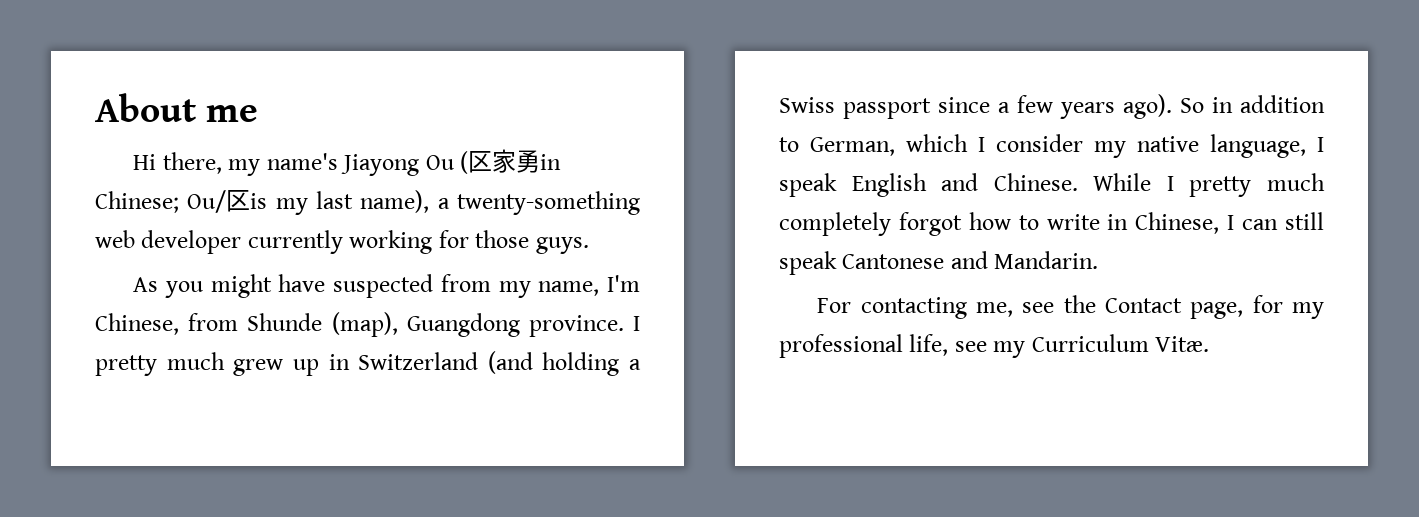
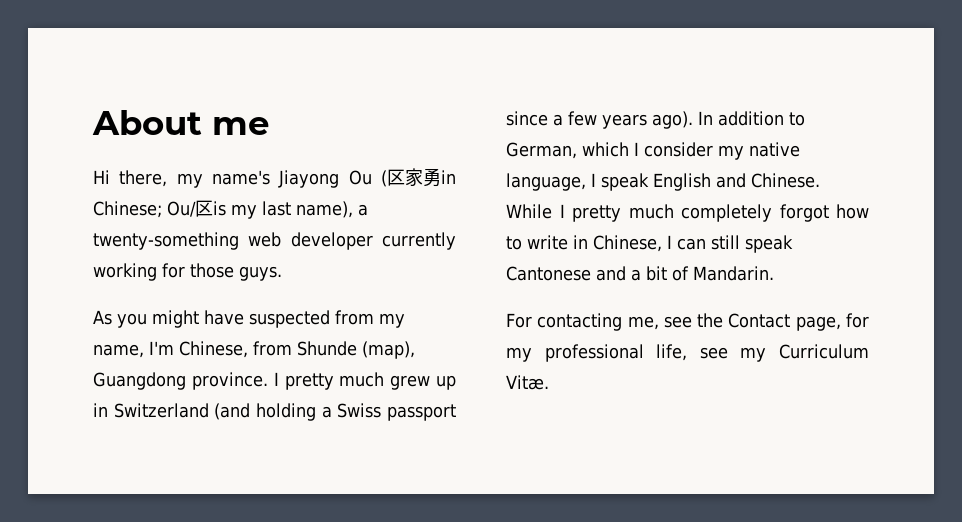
- So in addition to German, which I consider my native language, I speak English and Chinese.
+ In addition to German, which I consider my native language, I speak English and Chinese.
- While I pretty much completely forgot how to write in Chinese, I can still speak Cantonese and Mandarin.
+ While I pretty much completely forgot how to write in Chinese, I can still speak Cantonese and a bit of Mandarin.

